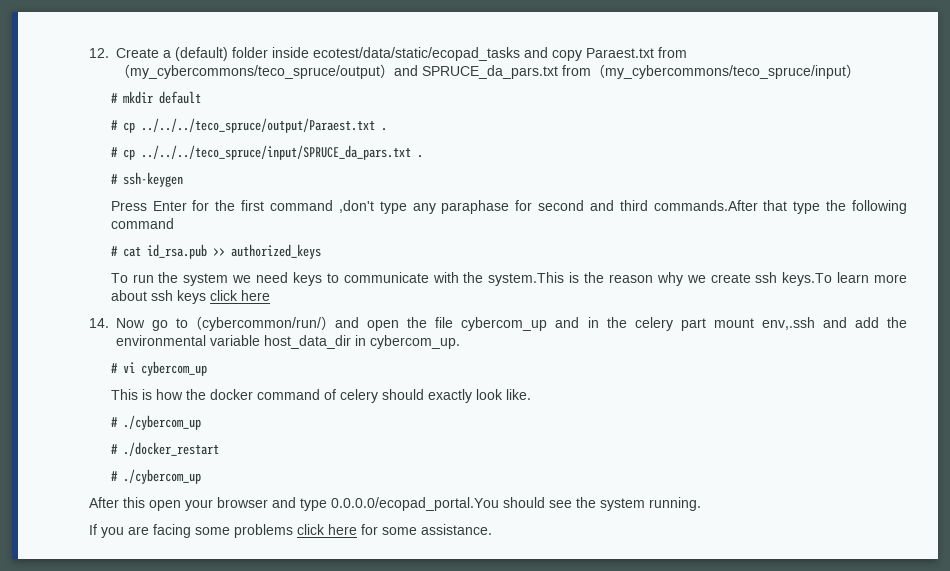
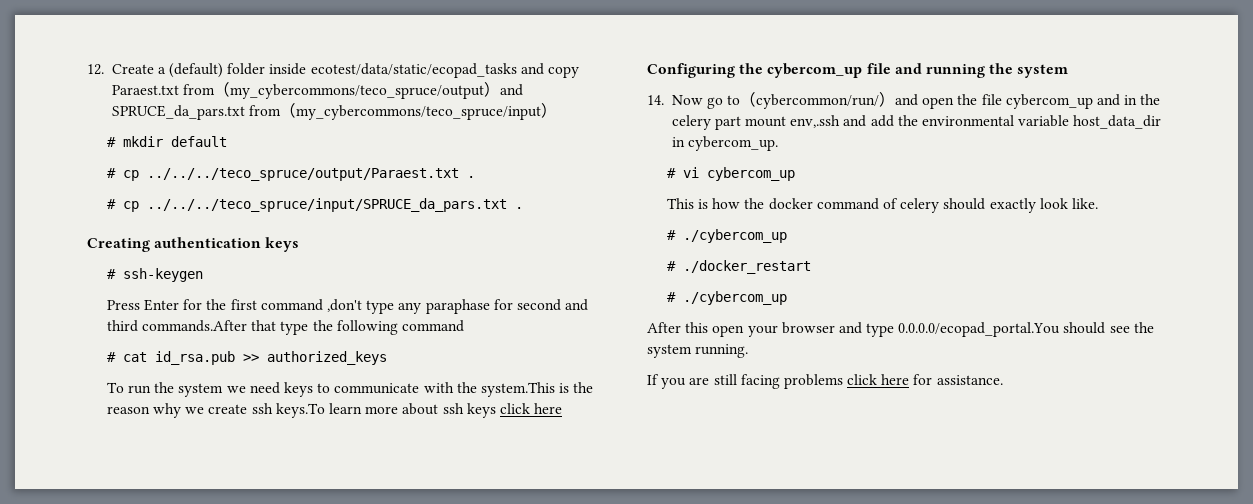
+ Creating authentication keys
+ Configuring the cybercom_up file and running the system
- If you are facing some problems click here for some assistance.
+ If you are still facing problems click here for assistance.

